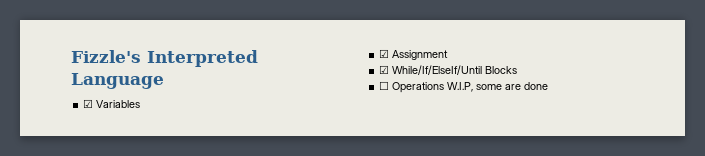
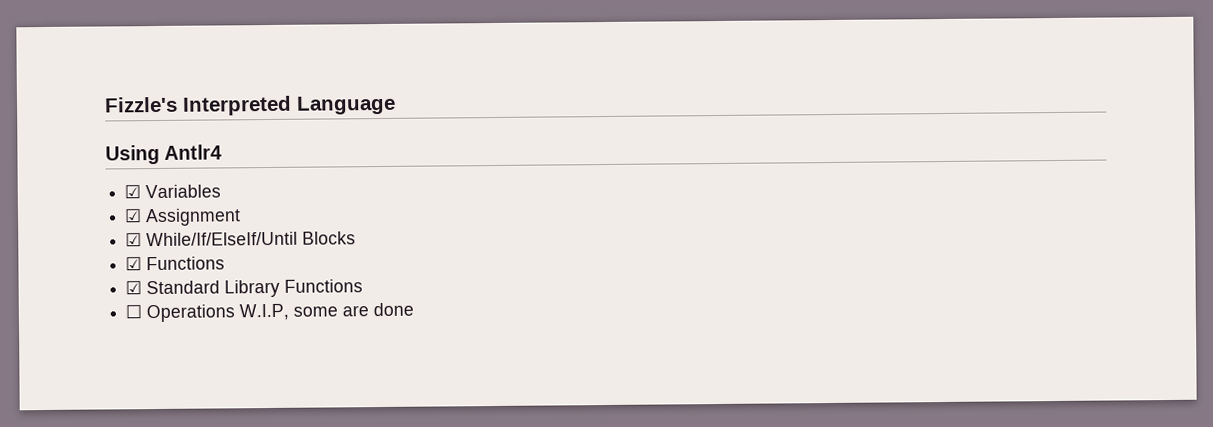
+ Using Antlr4
+ ☑ Functions
+ ☑ Standard Library Functions

